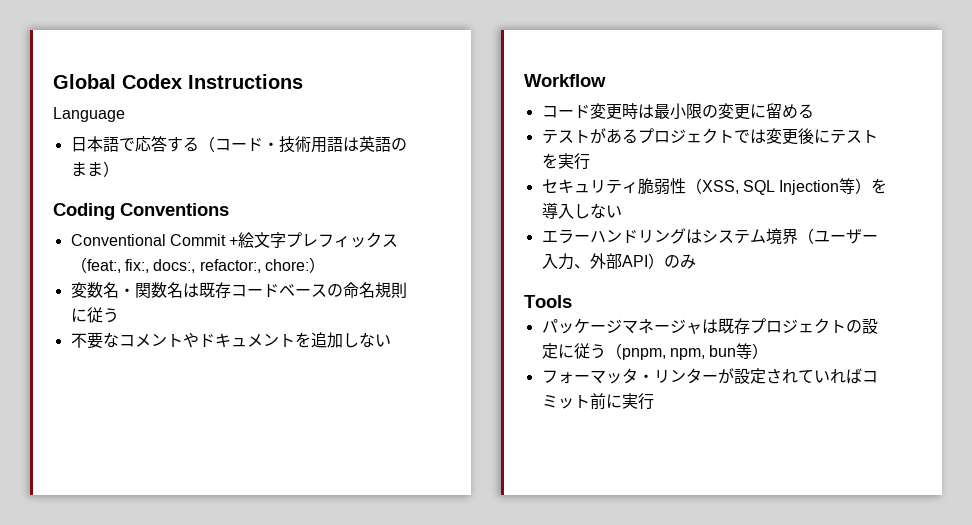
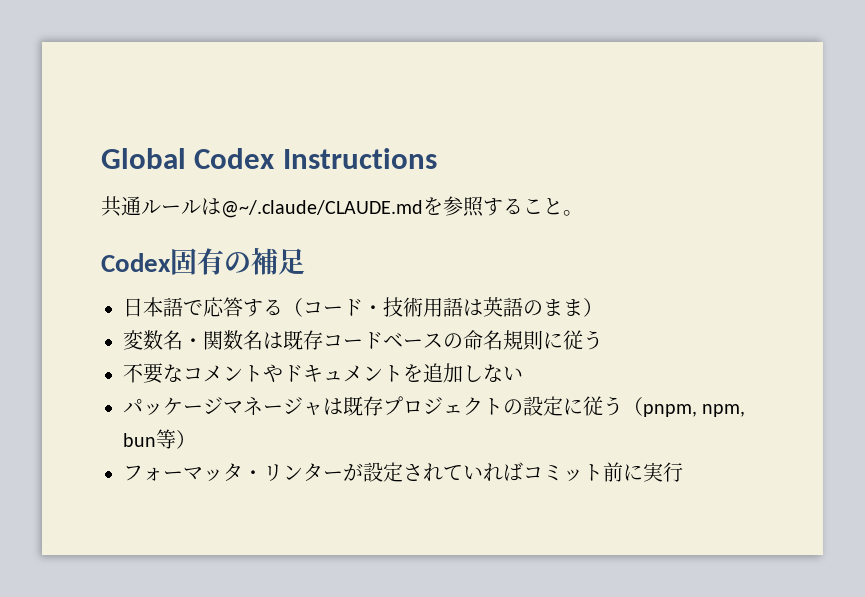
- Language
+ 共通ルールは@~/.claude/CLAUDE.mdを参照すること。
+ Codex固有の補足
- Coding Conventions
- Conventional Commit +絵文字プレフィックス（feat:, fix:, docs:, refactor:, chore:）
- Workflow
- コード変更時は最小限の変更に留める
- テストがあるプロジェクトでは変更後にテストを実行
- セキュリティ脆弱性（XSS, SQL Injection等）を導入しない
- エラーハンドリングはシステム境界（ユーザー入力、外部API）のみ
- Tools

